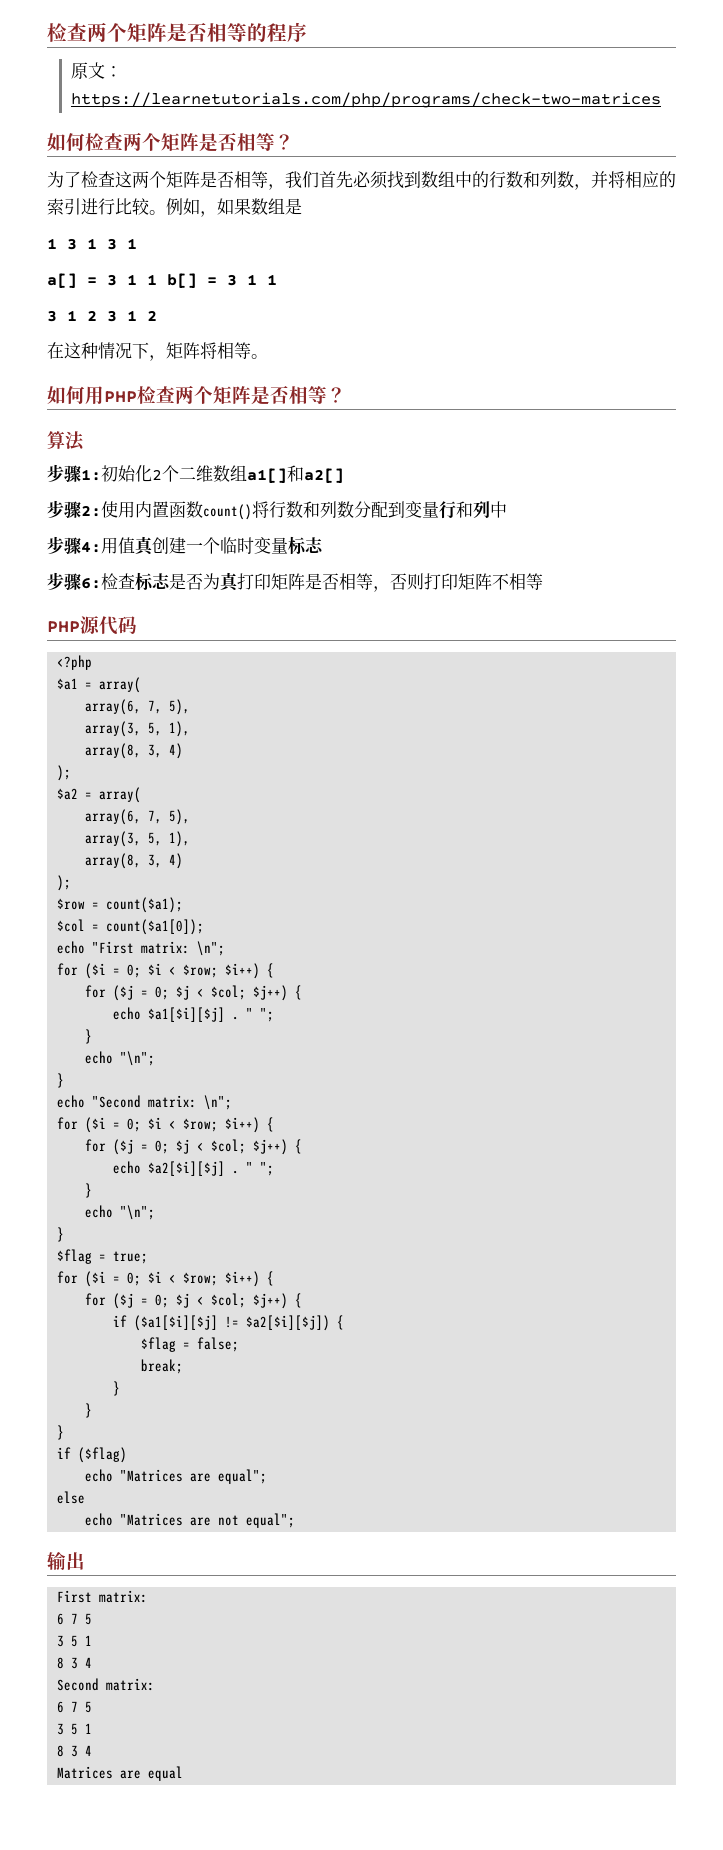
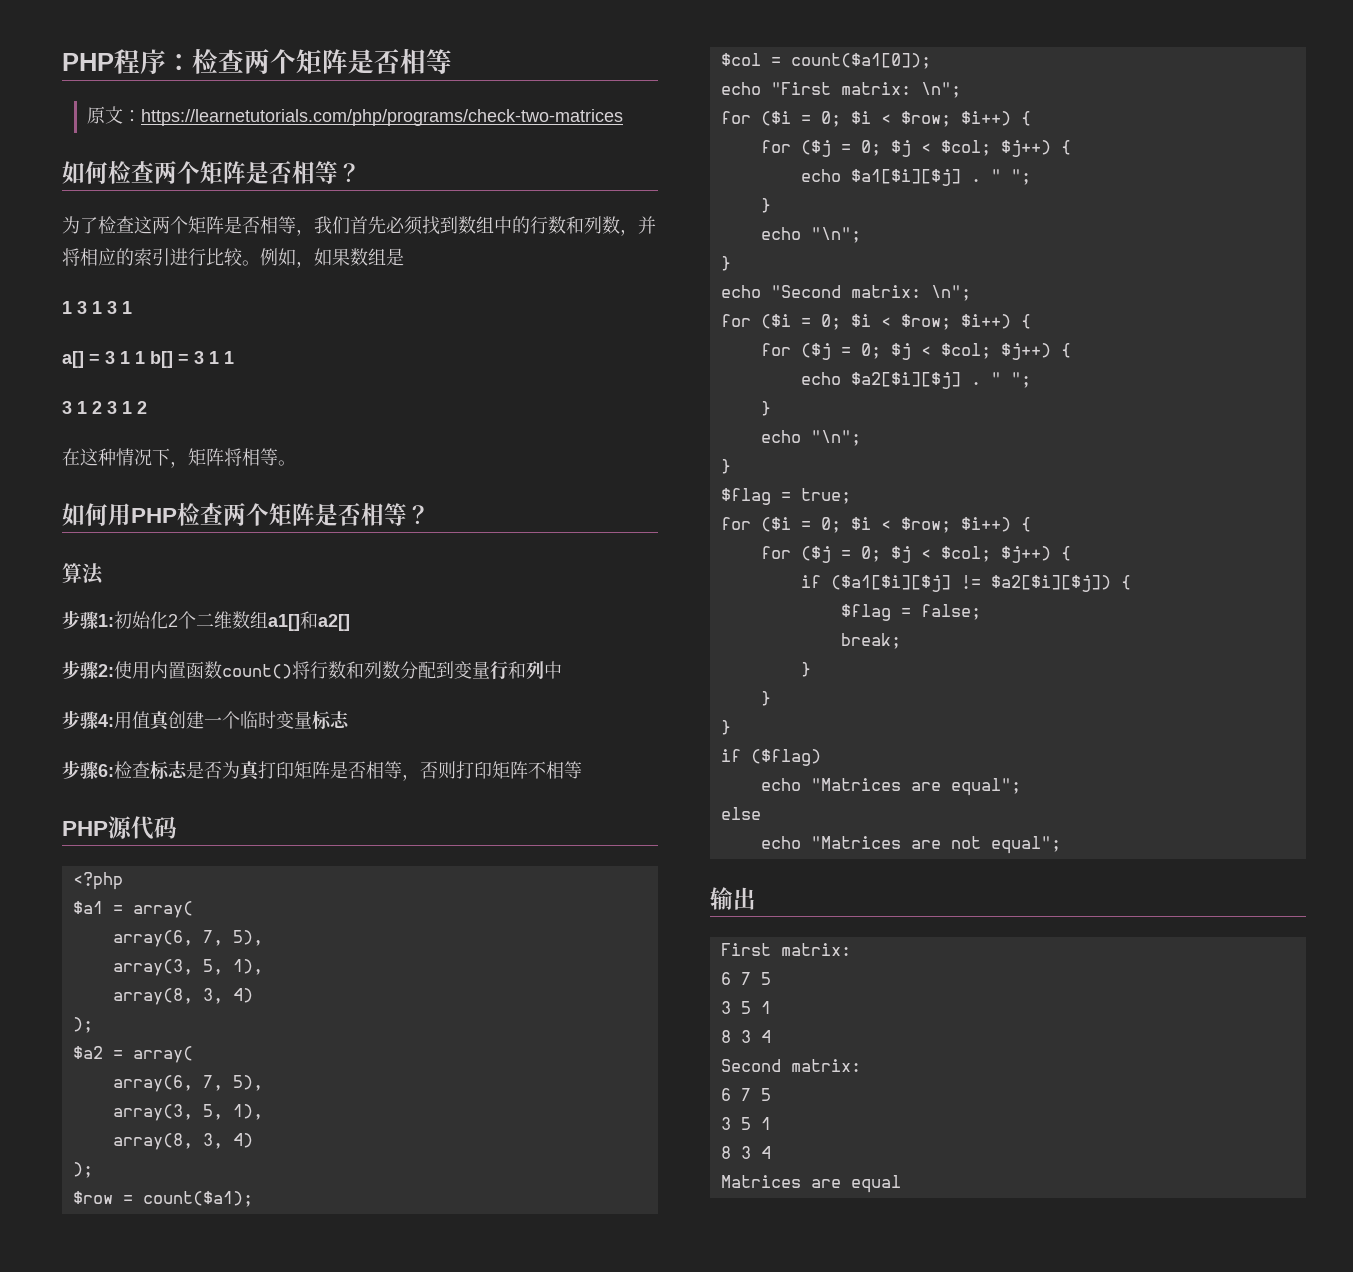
- 检查两个矩阵是否相等的程序
+ PHP程序：检查两个矩阵是否相等

